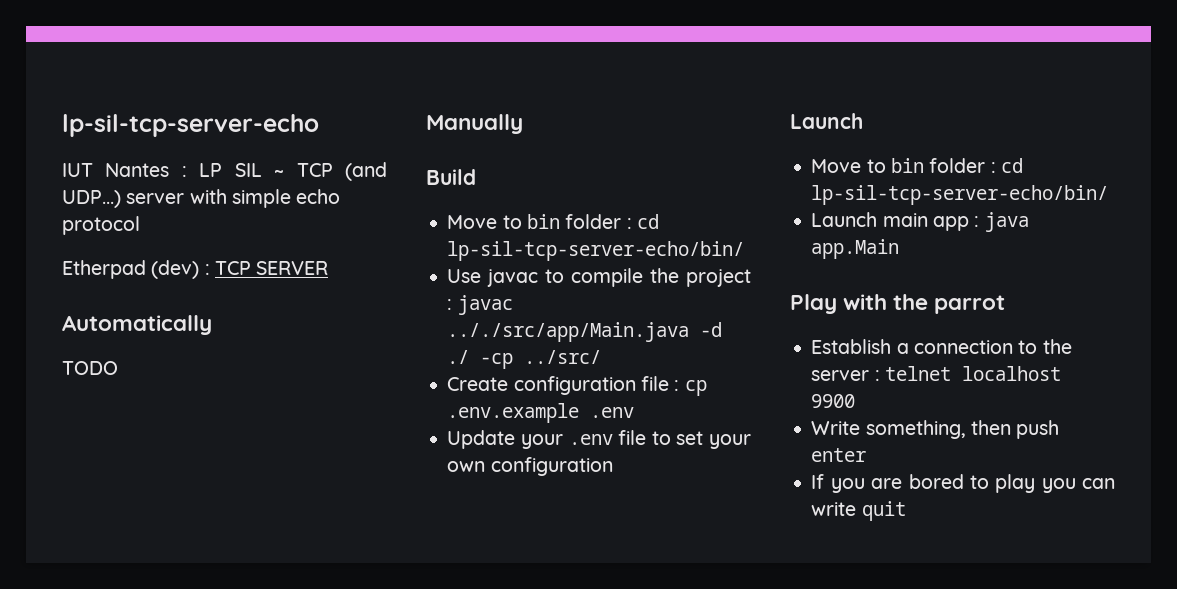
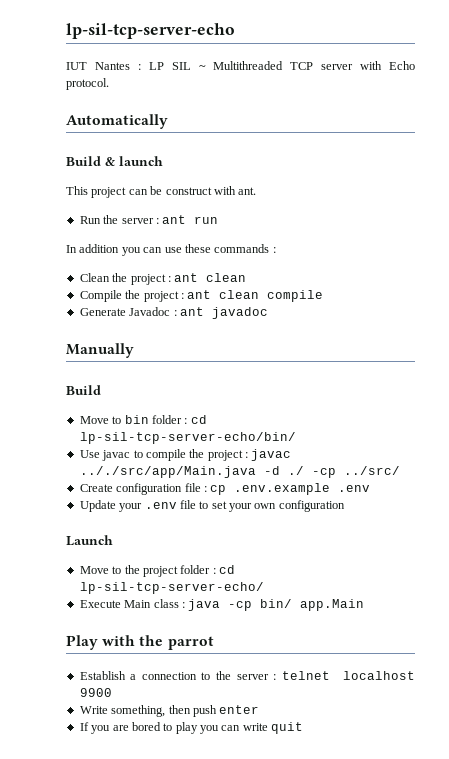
- IUT Nantes : LP SIL ~ TCP (and UDP...) server with simple echo protocol
- Etherpad (dev) : TCP SERVER
+ IUT Nantes : LP SIL ~ Multithreaded TCP server with Echo protocol.
  Automatically
- TODO
+ Build & launch
+ This project can be construct with ant.
+ Run the server : ant run
+ In addition you can use these commands :
+ Clean the project : ant clean
+ Compile the project : ant clean compile
+ Generate Javadoc : ant javadoc
  Update your .env file to set your own configuration
  Launch
- Move to bin folder : cd lp-sil-tcp-server-echo/bin/
- Launch main app : java app.Main
+ Move to the project folder : cd lp-sil-tcp-server-echo/
+ Execute Main class : java -cp bin/ app.Main

